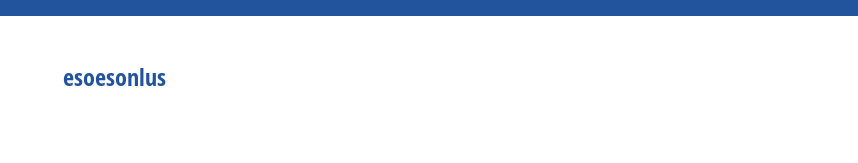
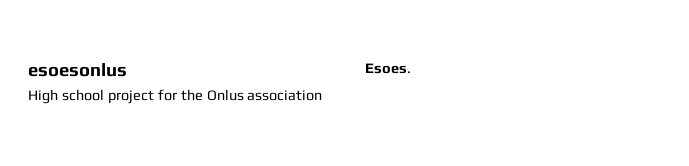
+ High school project for the Onlus association Esoes.

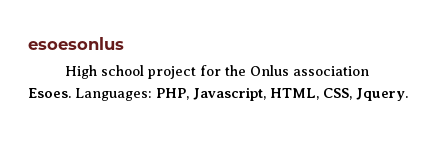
+ Languages: PHP, Javascript, HTML, CSS, Jquery.

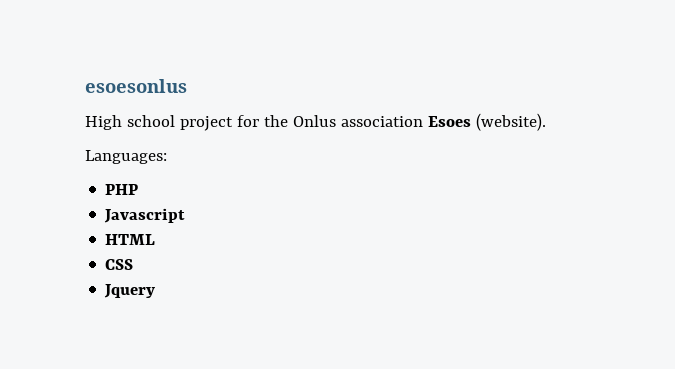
- High school project for the Onlus association Esoes. Languages: PHP, Javascript, HTML, CSS, Jquery.
+ High school project for the Onlus association Esoes (website).
+ Languages:
+ PHP
+ Javascript
+ HTML
+ CSS
+ Jquery

